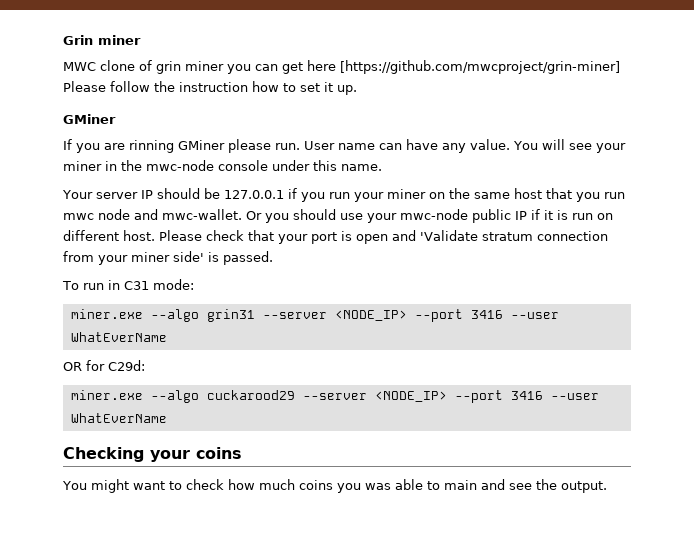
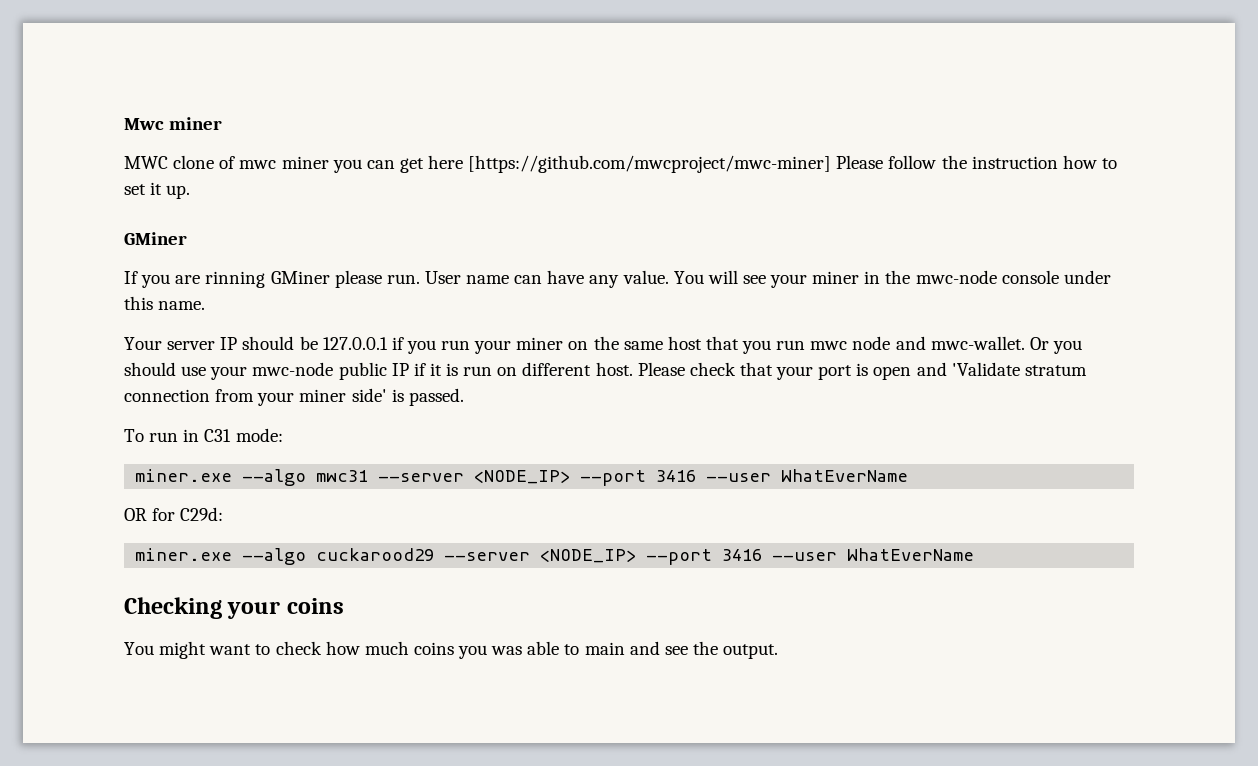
- Grin miner
+ Mwc miner
- MWC clone of grin miner you can get here [https://github.com/mwcproject/grin-miner] Please follow the instruction how to set it up.
+ MWC clone of mwc miner you can get here [https://github.com/mwcproject/mwc-miner] Please follow the instruction how to set it up.
- miner.exe --algo grin31 --server <NODE_IP> --port 3416 --user WhatEverName
+ miner.exe --algo mwc31 --server <NODE_IP> --port 3416 --user WhatEverName

